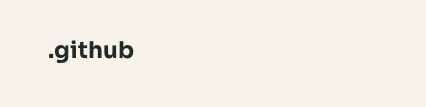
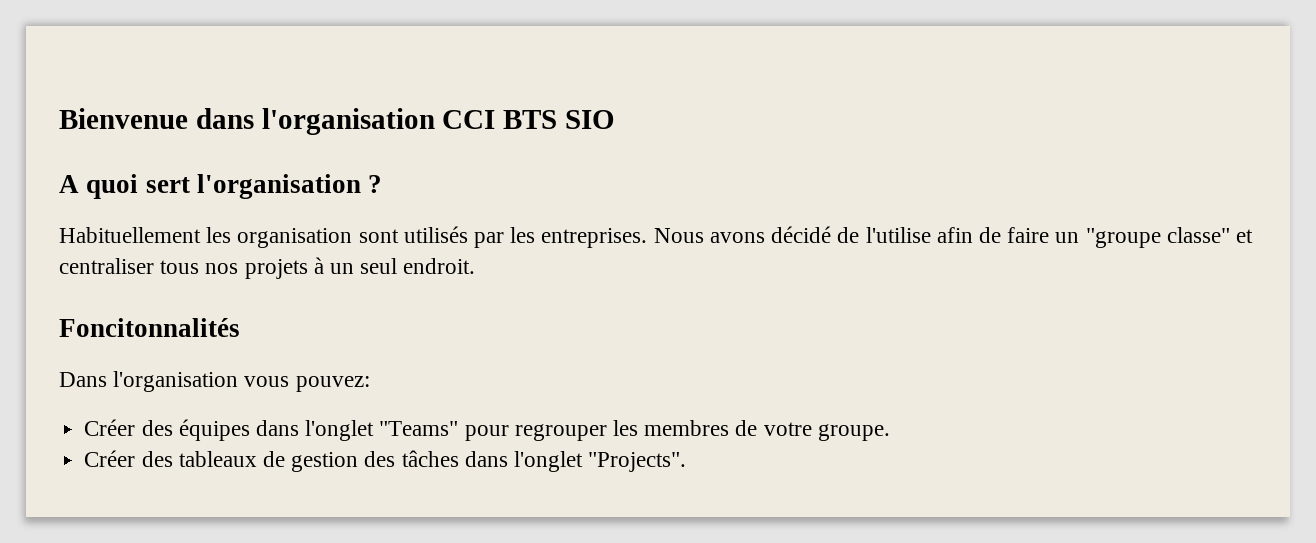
- .github
+ Bienvenue dans l'organisation CCI BTS SIO
+ A quoi sert l'organisation ?
+ Habituellement les organisation sont utilisés par les entreprises. Nous avons décidé de l'utilise afin de faire un "groupe classe" et centraliser tous nos projets à un seul endroit.
+ Foncitonnalités
+ Dans l'organisation vous pouvez:
+ Créer des équipes dans l'onglet "Teams" pour regrouper les membres de votre groupe.
+ Créer des tableaux de gestion des tâches dans l'onglet "Projects".

